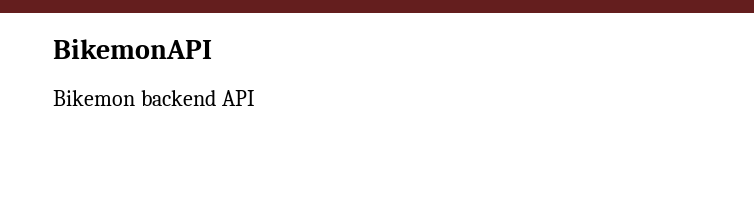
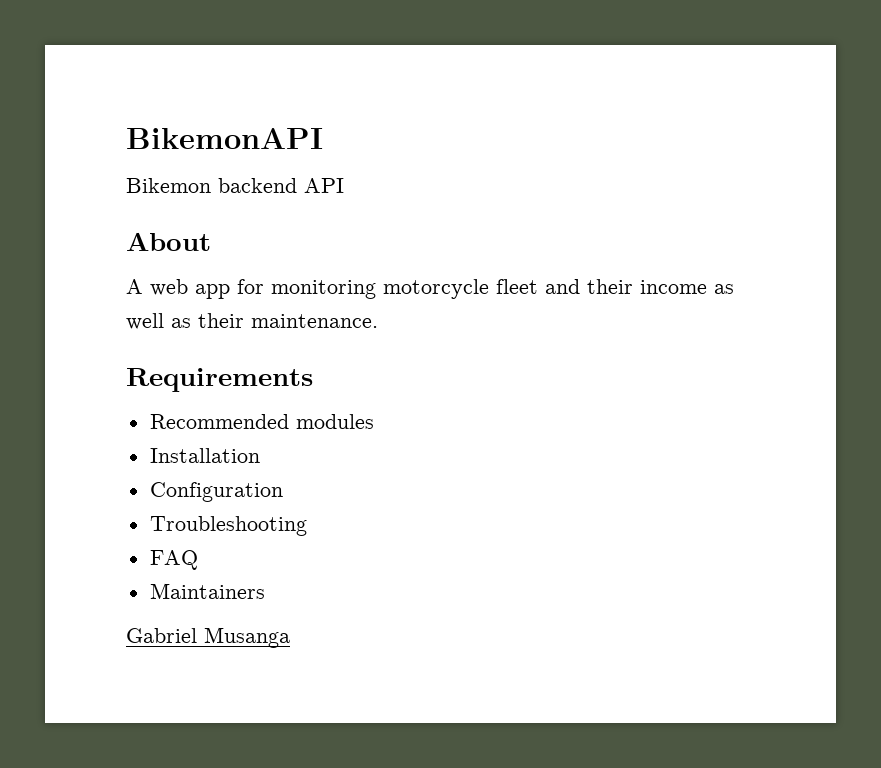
+ About
+ A web app for monitoring motorcycle fleet and their income as well as their maintenance.
+ Requirements
+ Recommended modules
+ Installation
+ Configuration
+ Troubleshooting
+ FAQ
+ Maintainers
+ Gabriel Musanga

